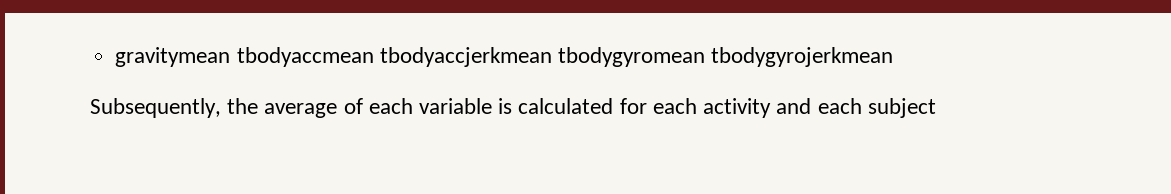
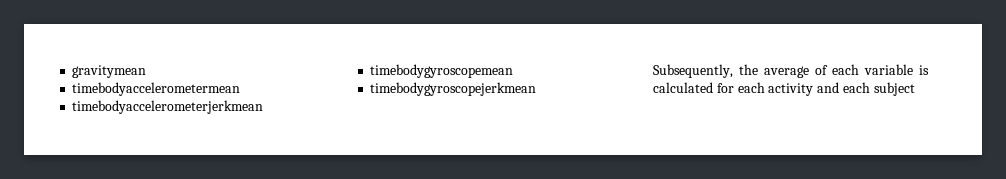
- gravitymean tbodyaccmean tbodyaccjerkmean tbodygyromean tbodygyrojerkmean
+ gravitymean
+ timebodyaccelerometermean
+ timebodyaccelerometerjerkmean
+ timebodygyroscopemean
+ timebodygyroscopejerkmean

